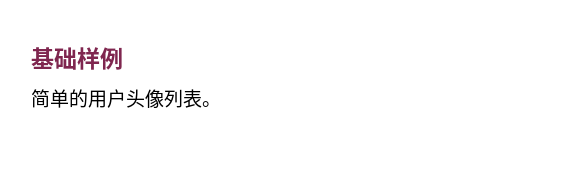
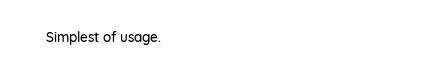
- 基础样例
- 简单的用户头像列表。
+ Simplest of usage.

